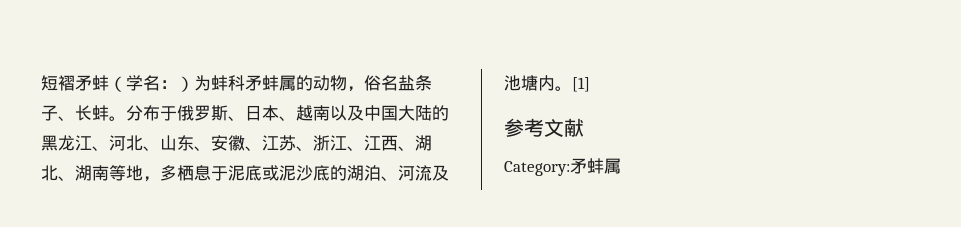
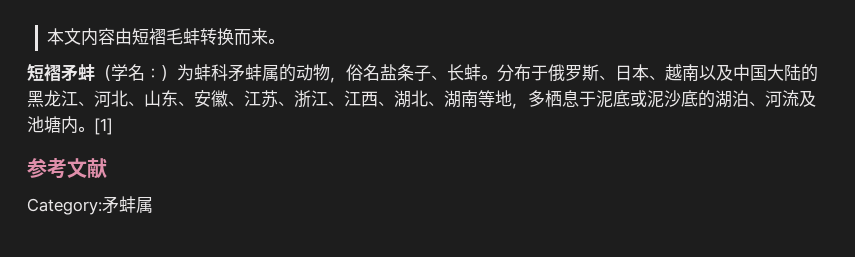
+ 本文内容由短褶毛蚌转换而来。

